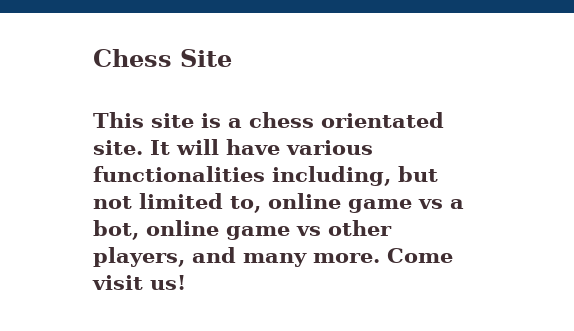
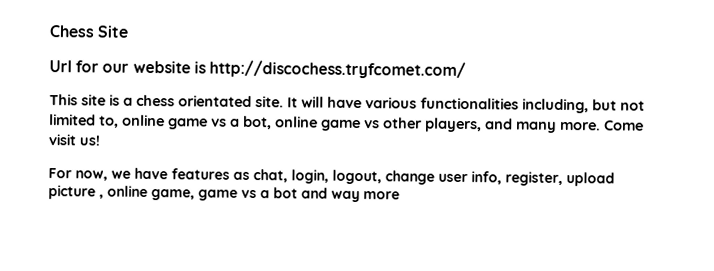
+ Url for our website is http://discochess.tryfcomet.com/
+ For now, we have features as chat, login, logout, change user info, register, upload picture , online game, game vs a bot and way more

